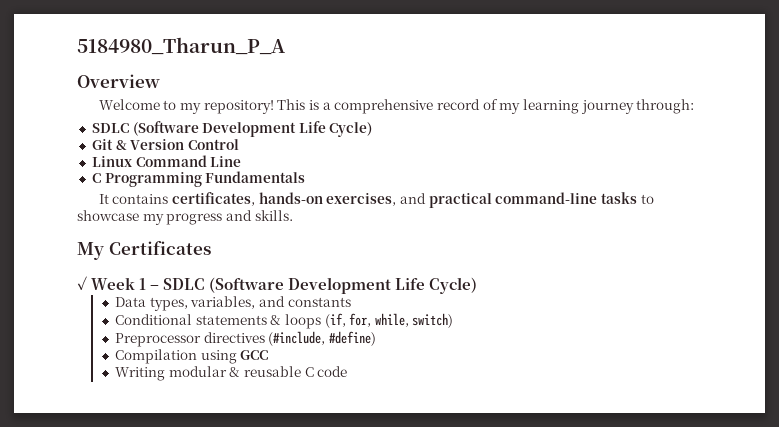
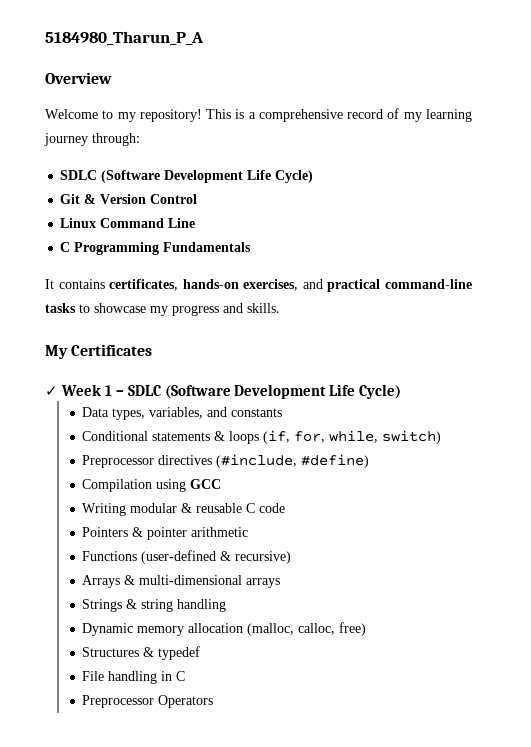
+ Pointers & pointer arithmetic
+ Functions (user-defined & recursive)
+ Arrays & multi-dimensional arrays
+ Strings & string handling
+ Dynamic memory allocation (malloc, calloc, free)
+ Structures & typedef
+ File handling in C
+ Preprocessor Operators

